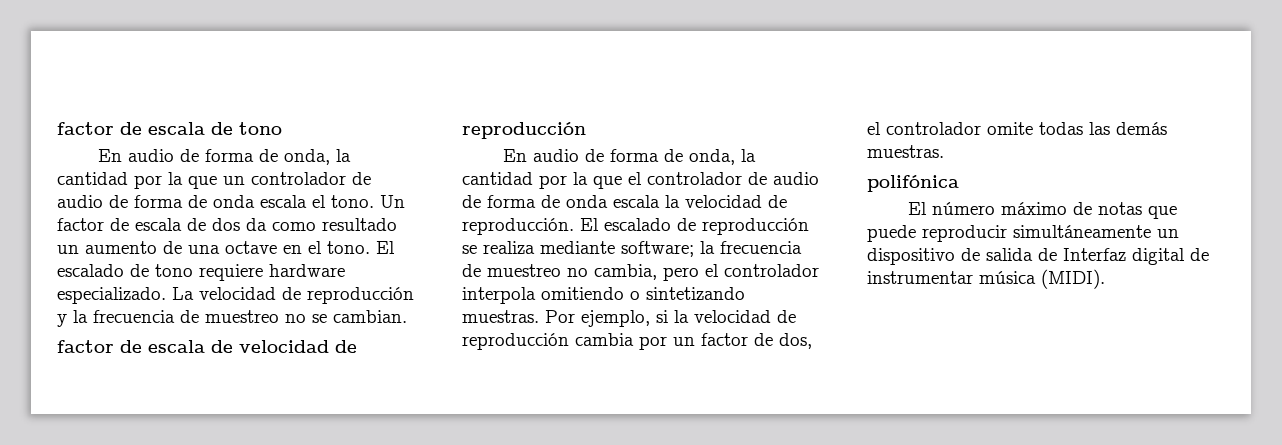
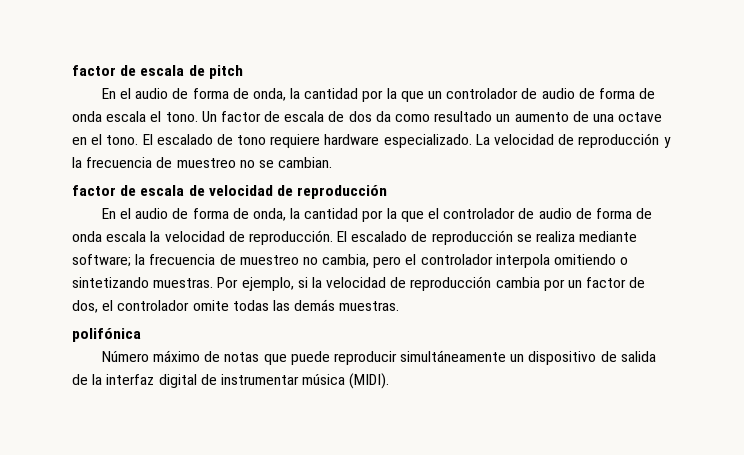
- factor de escala de tono
- En audio de forma de onda, la cantidad por la que un controlador de audio de forma de onda escala el tono.
+ factor de escala de pitch
+ En el audio de forma de onda, la cantidad por la que un controlador de audio de forma de onda escala el tono.
- En audio de forma de onda, la cantidad por la que el controlador de audio de forma de onda escala la velocidad de reproducción.
+ En el audio de forma de onda, la cantidad por la que el controlador de audio de forma de onda escala la velocidad de reproducción.
- El número máximo de notas que puede reproducir simultáneamente un dispositivo de salida de Interfaz digital de instrumentar música (MIDI).
+ Número máximo de notas que puede reproducir simultáneamente un dispositivo de salida de la interfaz digital de instrumentar música (MIDI).

